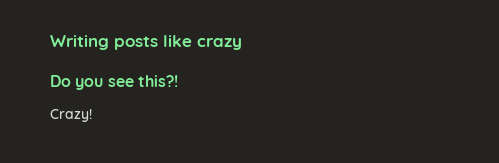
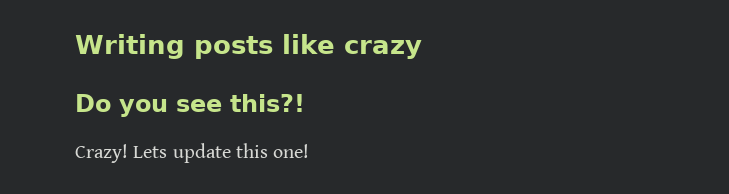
+ Lets update this one!

